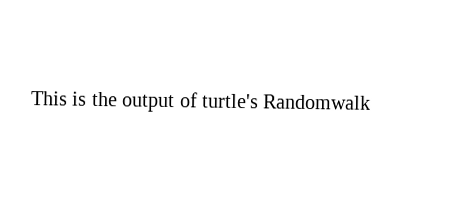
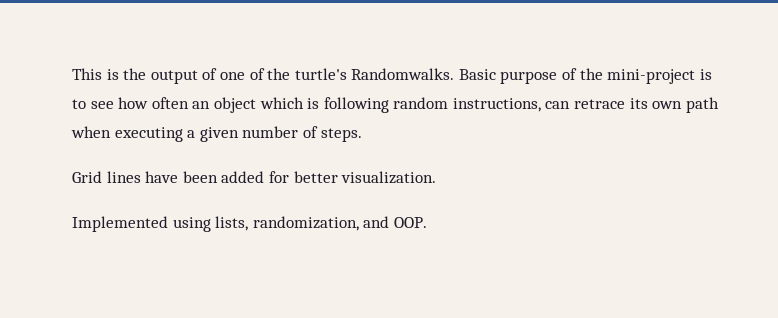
- This is the output of turtle's Randomwalk
+ This is the output of one of the turtle's Randomwalks. Basic purpose of the mini-project is to see how often an object which is following random instructions, can retrace its own path when executing a given number of steps.
+ Grid lines have been added for better visualization.
+ Implemented using lists, randomization, and OOP.

